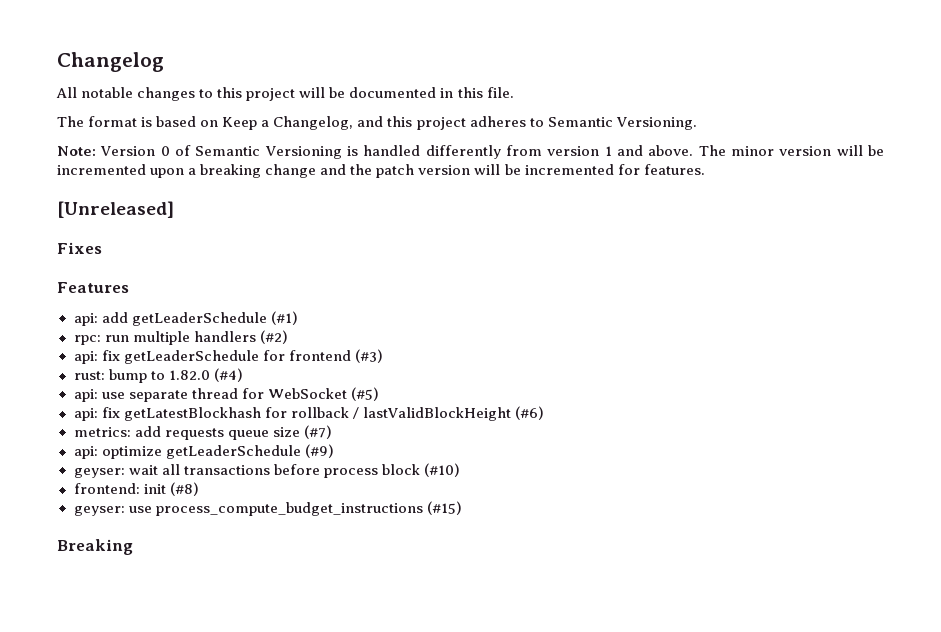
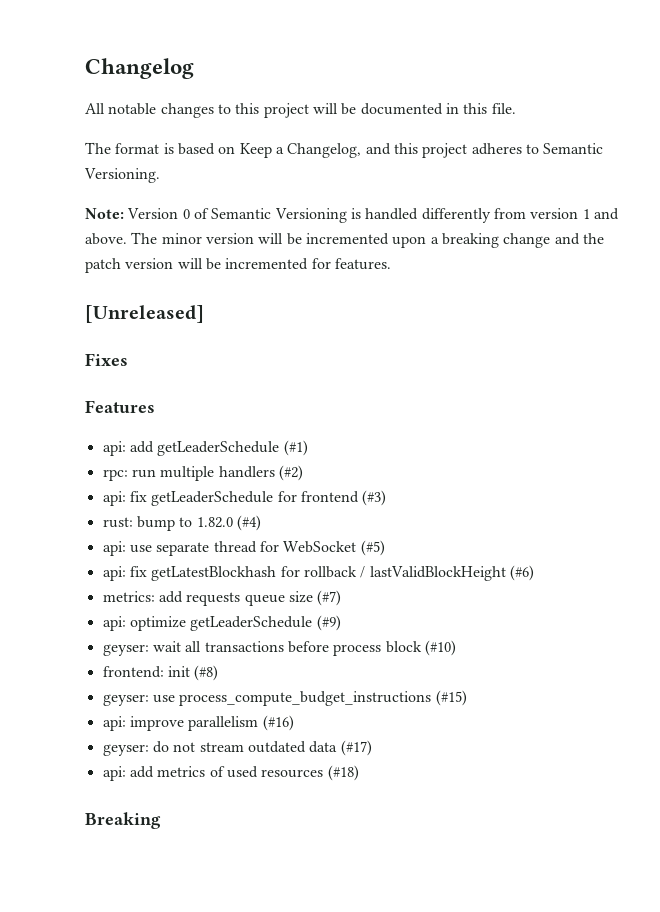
+ api: improve parallelism (#16)
+ geyser: do not stream outdated data (#17)
+ api: add metrics of used resources (#18)

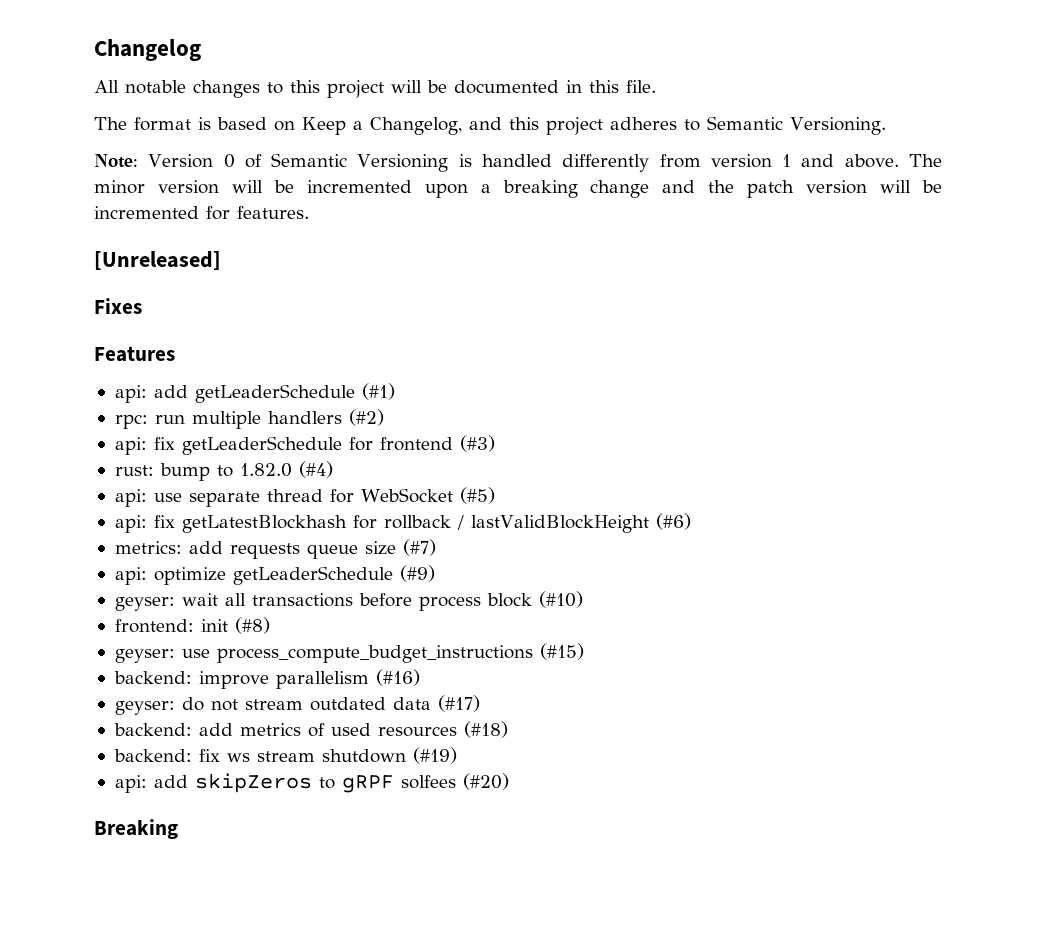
- api: improve parallelism (#16)
+ backend: improve parallelism (#16)
- api: add metrics of used resources (#18)
+ backend: add metrics of used resources (#18)
+ backend: fix ws stream shutdown (#19)
+ api: add skipZeros to gRPF solfees (#20)

